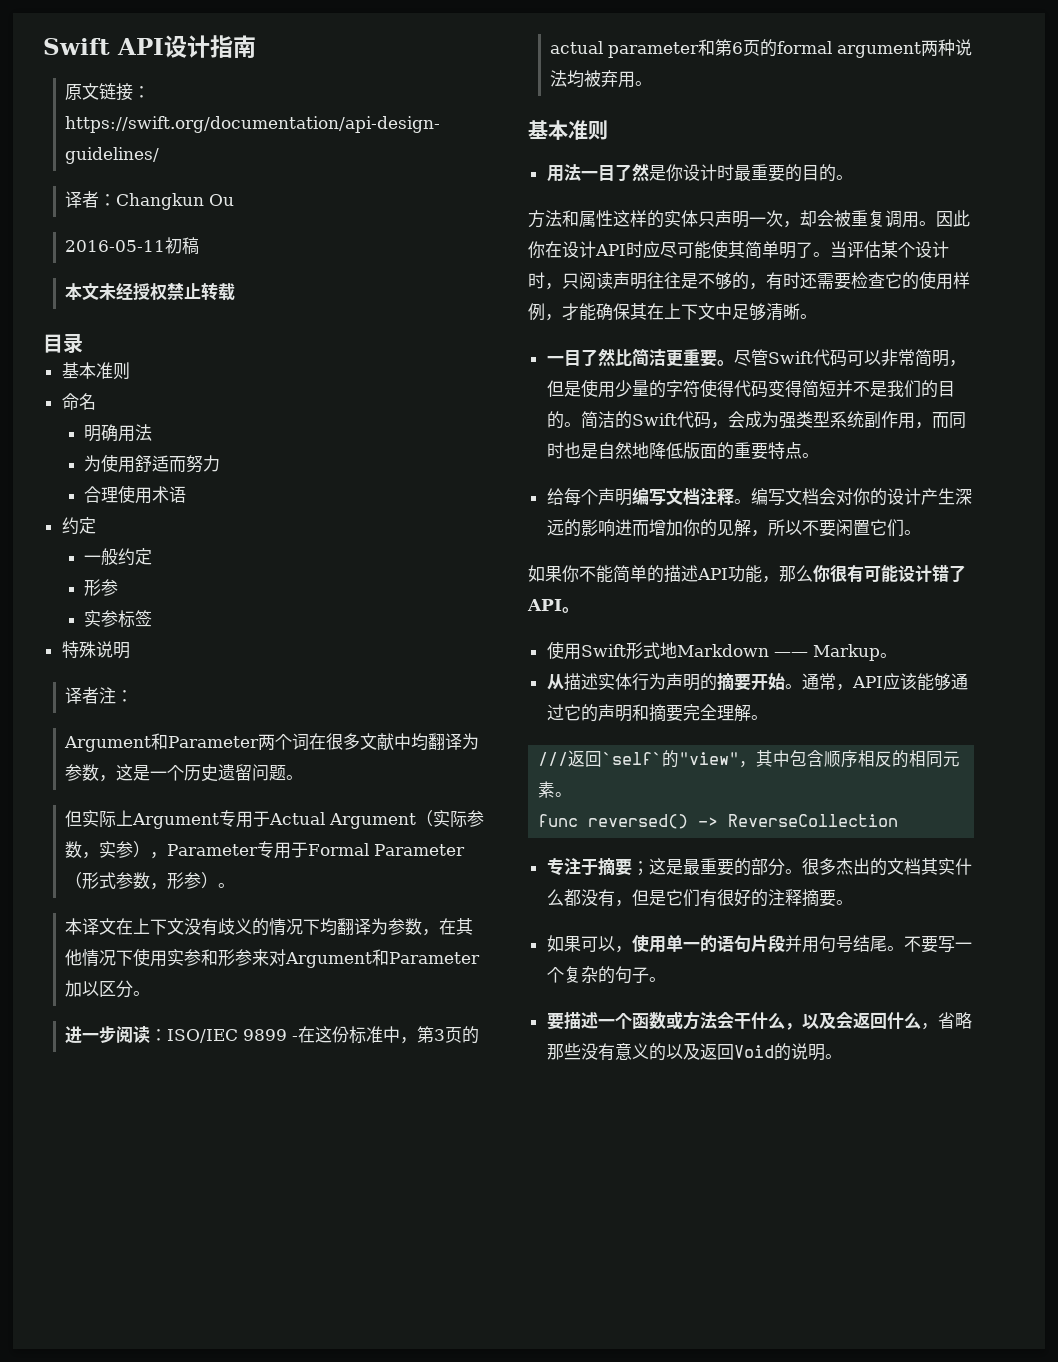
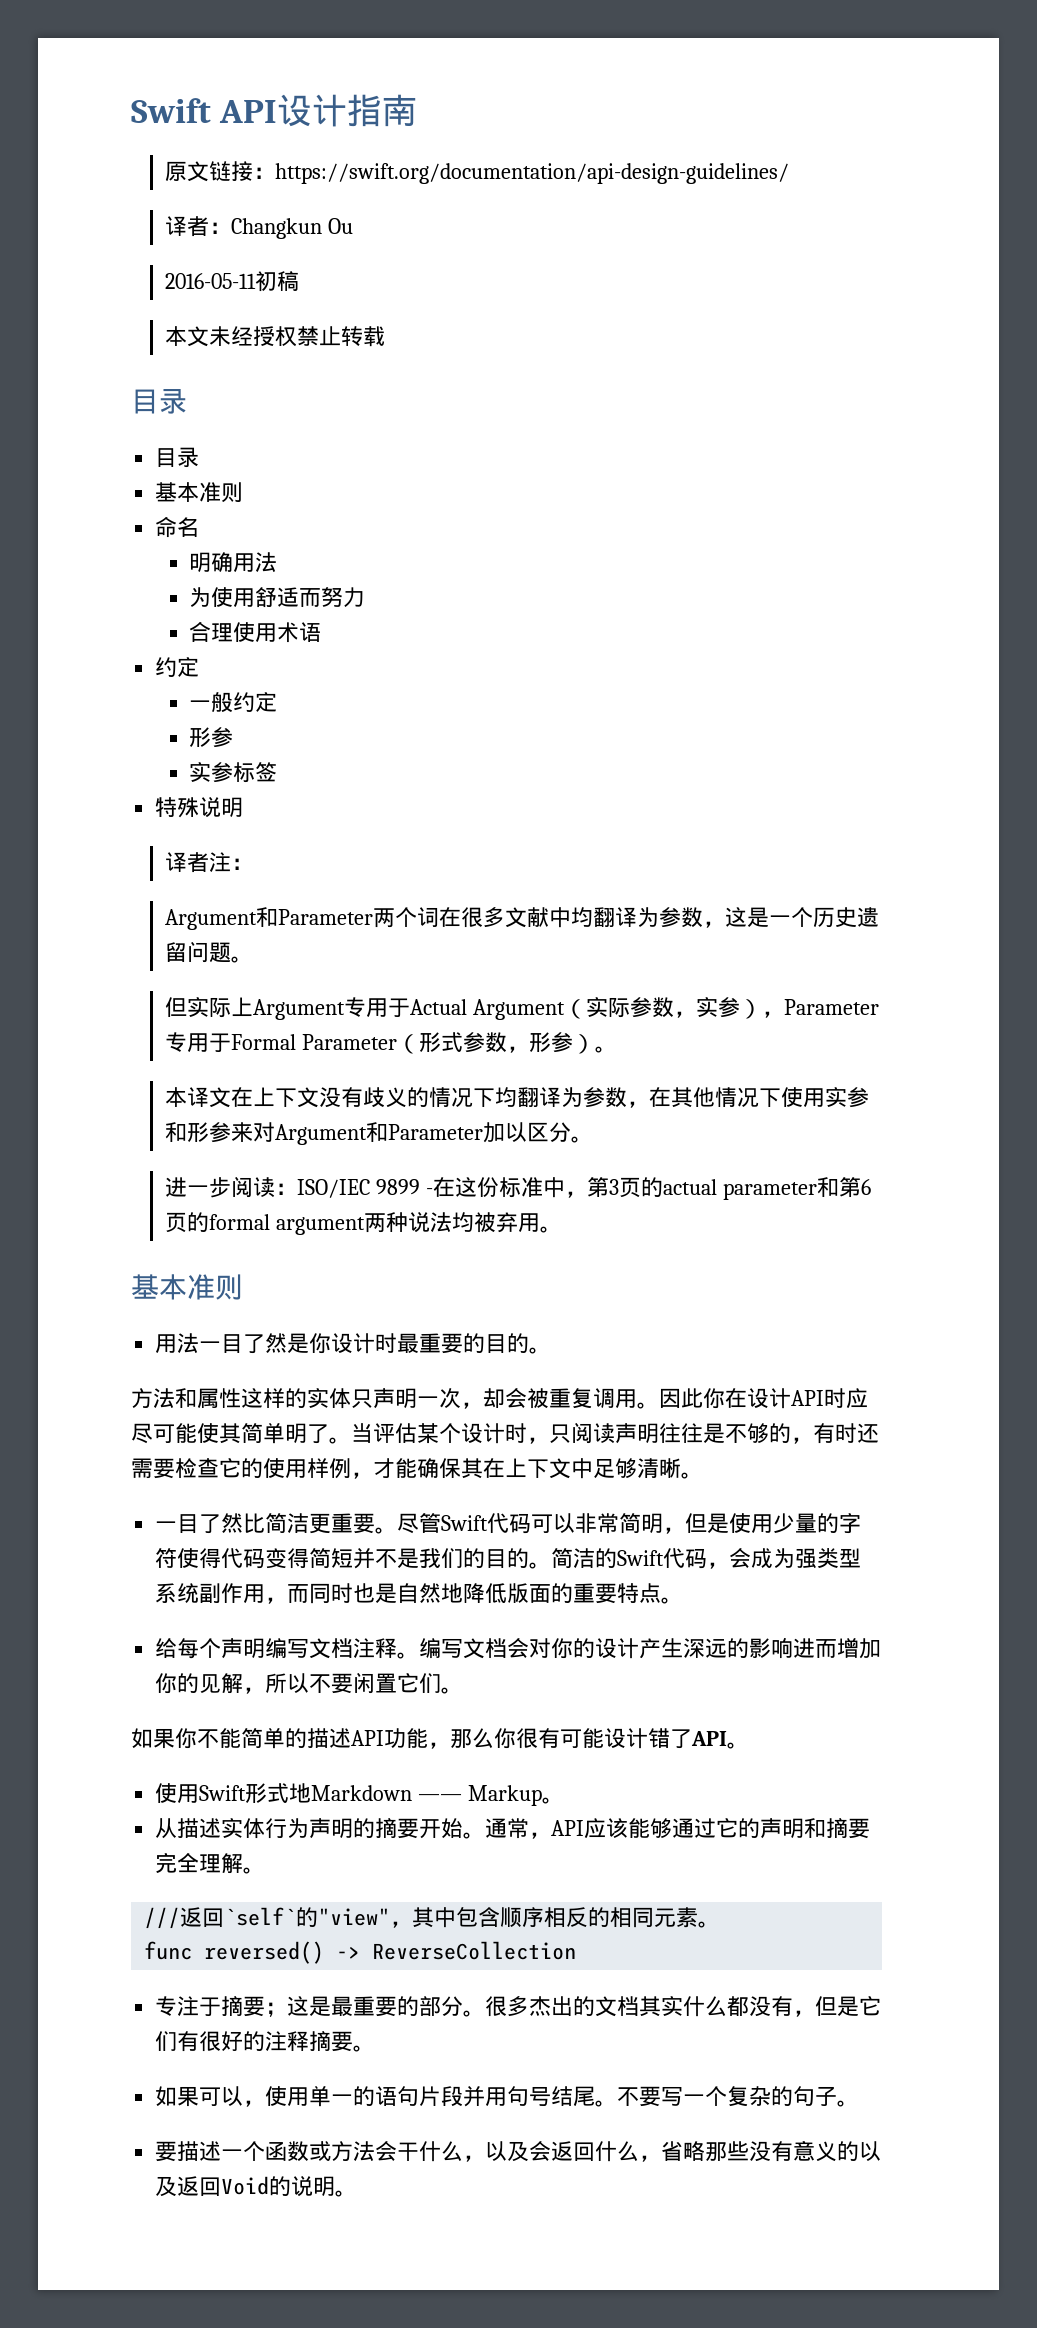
  本文未经授权禁止转载
+ 目录

